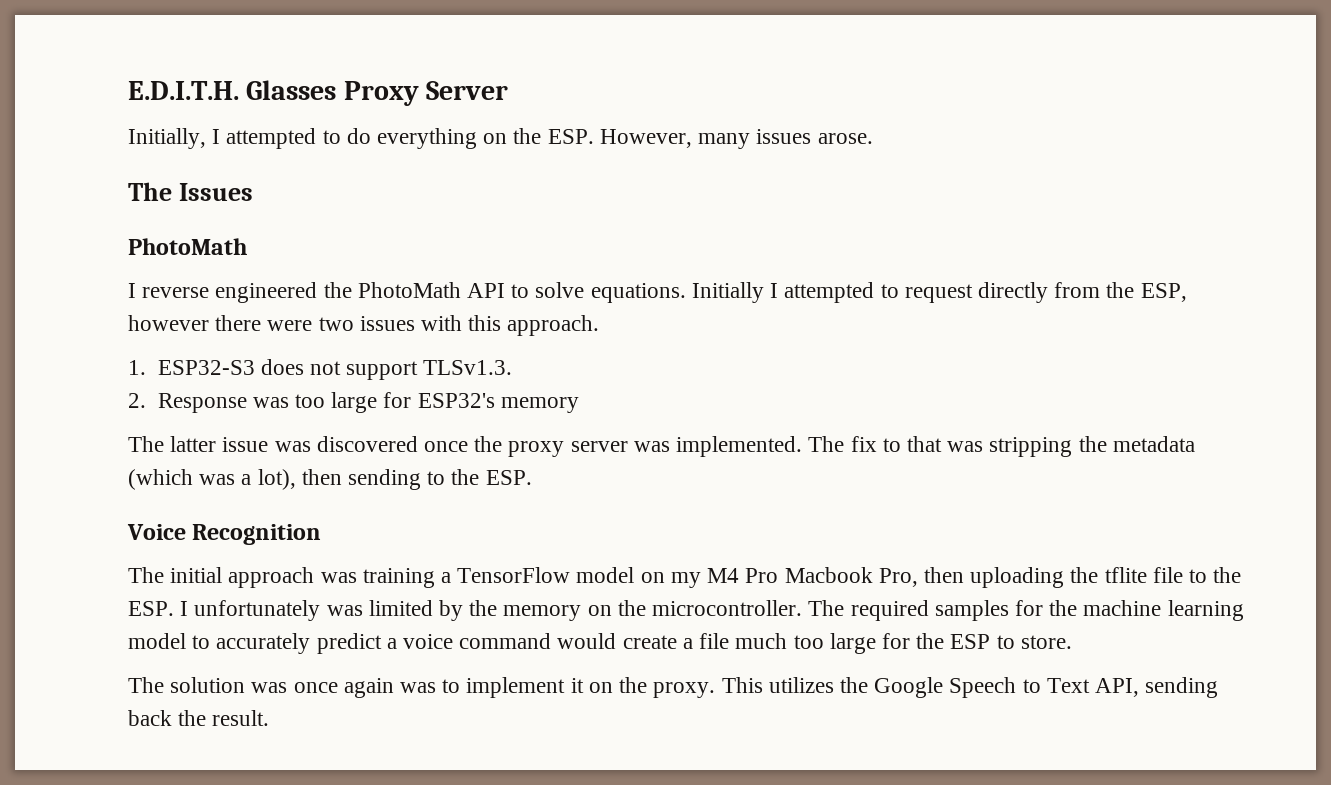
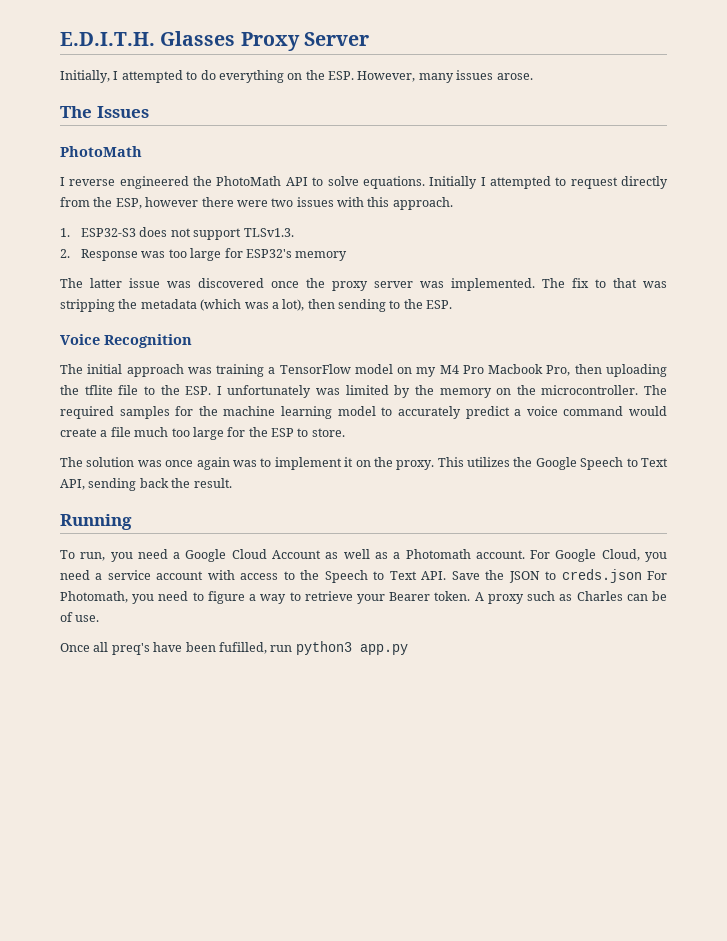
+ Running
+ To run, you need a Google Cloud Account as well as a Photomath account. For Google Cloud, you need a service account with access to the Speech to Text API. Save the JSON to creds.json For Photomath, you need to figure a way to retrieve your Bearer token. A proxy such as Charles can be of use.
+ Once all preq's have been fufilled, run python3 app.py

